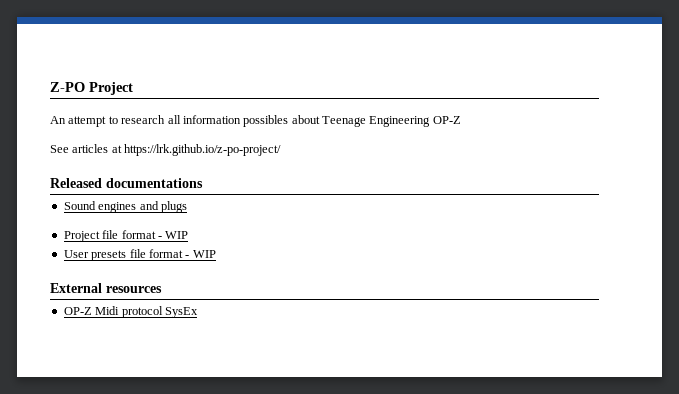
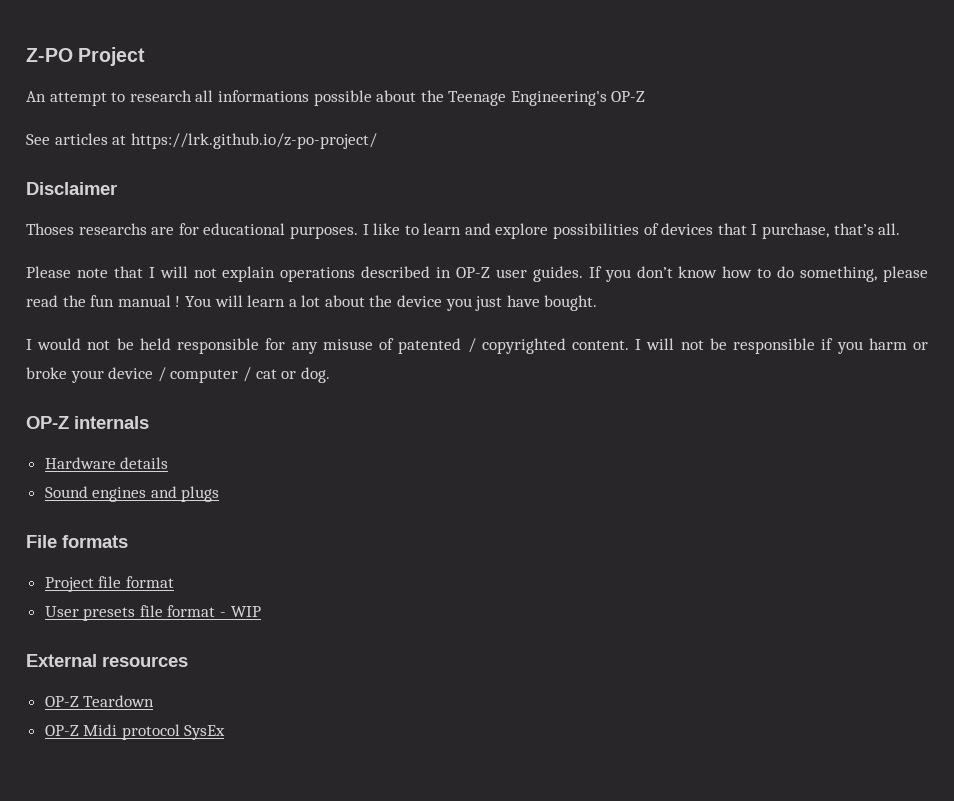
- An attempt to research all information possibles about Teenage Engineering OP-Z
+ An attempt to research all informations possible about the Teenage Engineering's OP-Z
- Released documentations
+ Disclaimer
+ Thoses researchs are for educational purposes. I like to learn and explore possibilities of devices that I purchase, that’s all.
+ Please note that I will not explain operations described in OP-Z user guides. If you don’t know how to do something, please read the fun manual ! You will learn a lot about the device you just have bought.
+ I would not be held responsible for any misuse of patented / copyrighted content. I will not be responsible if you harm or broke your device / computer / cat or dog.
+ OP-Z internals
+ Hardware details
+ File formats
- Project file format - WIP
+ Project file format
+ OP-Z Teardown

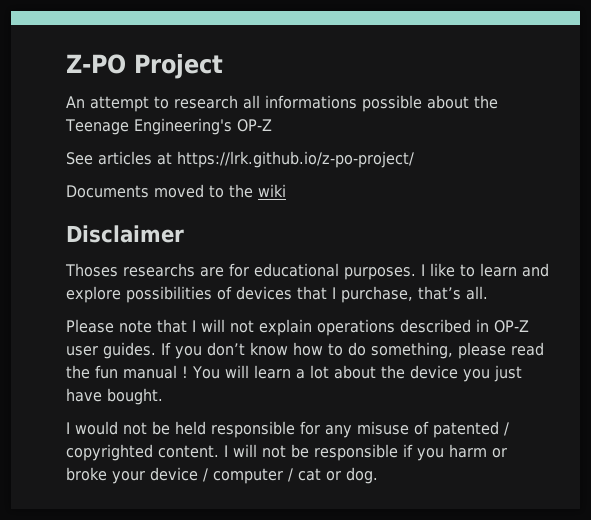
+ Documents moved to the wiki
- OP-Z internals
- Hardware details
- Sound engines and plugs
- File formats
- Project file format
- User presets file format - WIP
- External resources
- OP-Z Teardown
- OP-Z Midi protocol SysEx

